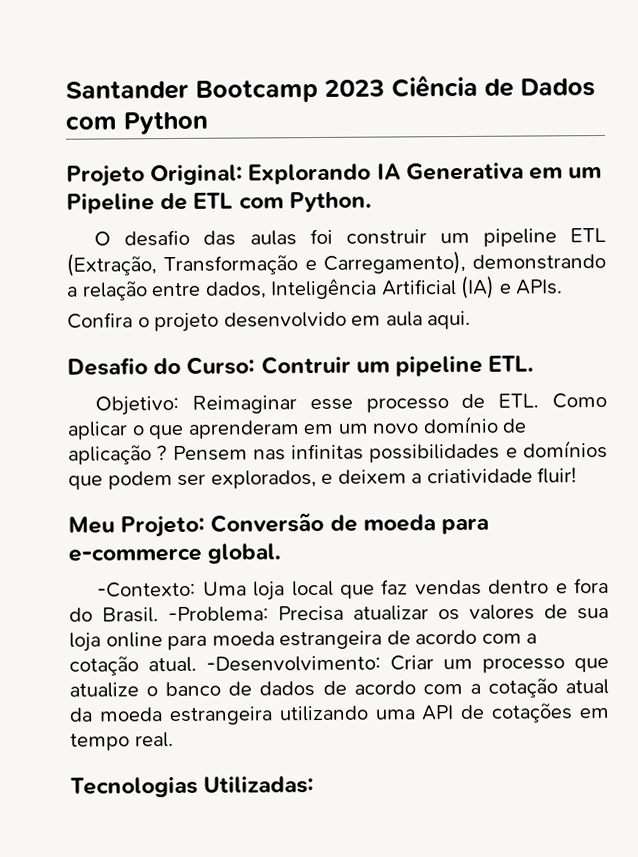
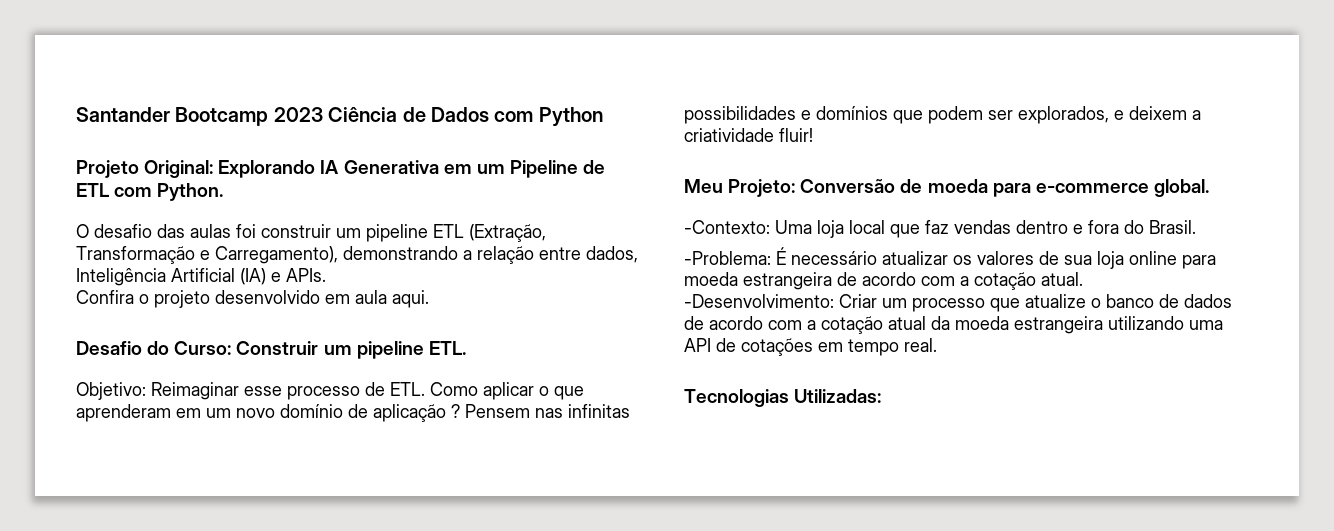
- Desafio do Curso: Contruir um pipeline ETL.
+ Desafio do Curso: Construir um pipeline ETL.
- -Contexto: Uma loja local que faz vendas dentro e fora do Brasil. -Problema: Precisa atualizar os valores de sua loja online para moeda estrangeira de acordo com a cotação atual. -Desenvolvimento: Criar um processo que atualize o banco de dados de acordo com a cotação atual da moeda estrangeira utilizando uma API de cotações em tempo real.
+ -Contexto: Uma loja local que faz vendas dentro e fora do Brasil.
+ -Problema: É necessário atualizar os valores de sua loja online para moeda estrangeira de acordo com a cotação atual.
+ -Desenvolvimento: Criar um processo que atualize o banco de dados de acordo com a cotação atual da moeda estrangeira utilizando uma API de cotações em tempo real.

